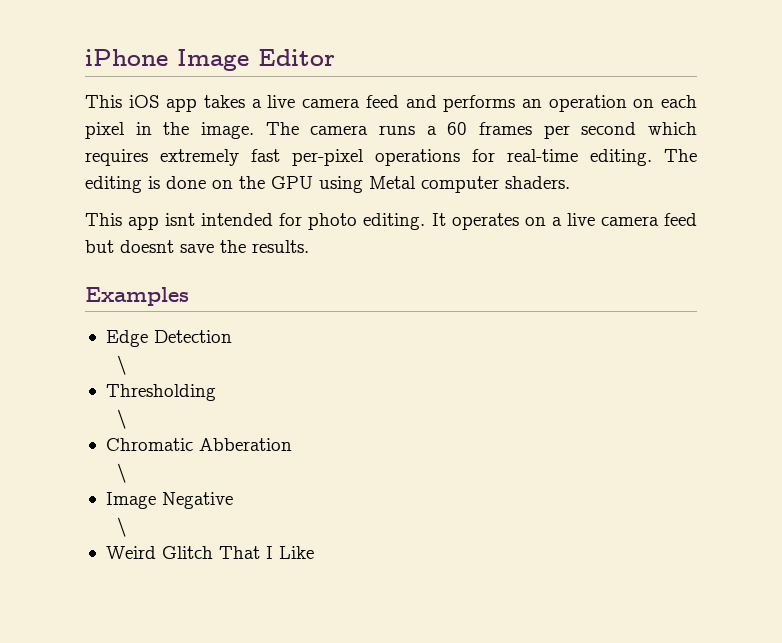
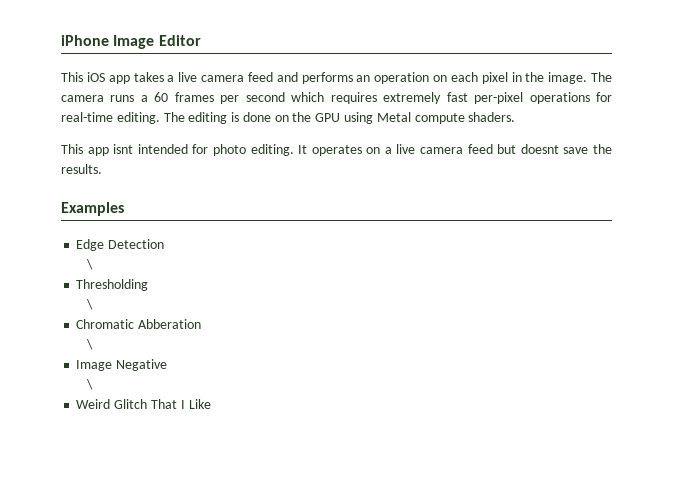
- The editing is done on the GPU using Metal computer shaders.
+ The editing is done on the GPU using Metal compute shaders.

